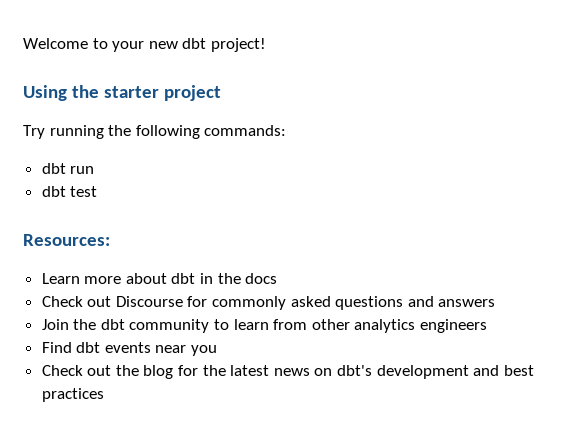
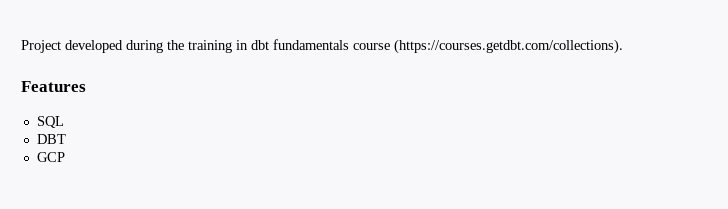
- Welcome to your new dbt project!
- Using the starter project
- Try running the following commands:
- dbt run
- dbt test
- Resources:
- Learn more about dbt in the docs
- Check out Discourse for commonly asked questions and answers
- Join the dbt community to learn from other analytics engineers
- Find dbt events near you
- Check out the blog for the latest news on dbt's development and best practices
+ Project developed during the training in dbt fundamentals course (https://courses.getdbt.com/collections).
+ Features
+ SQL
+ DBT
+ GCP

